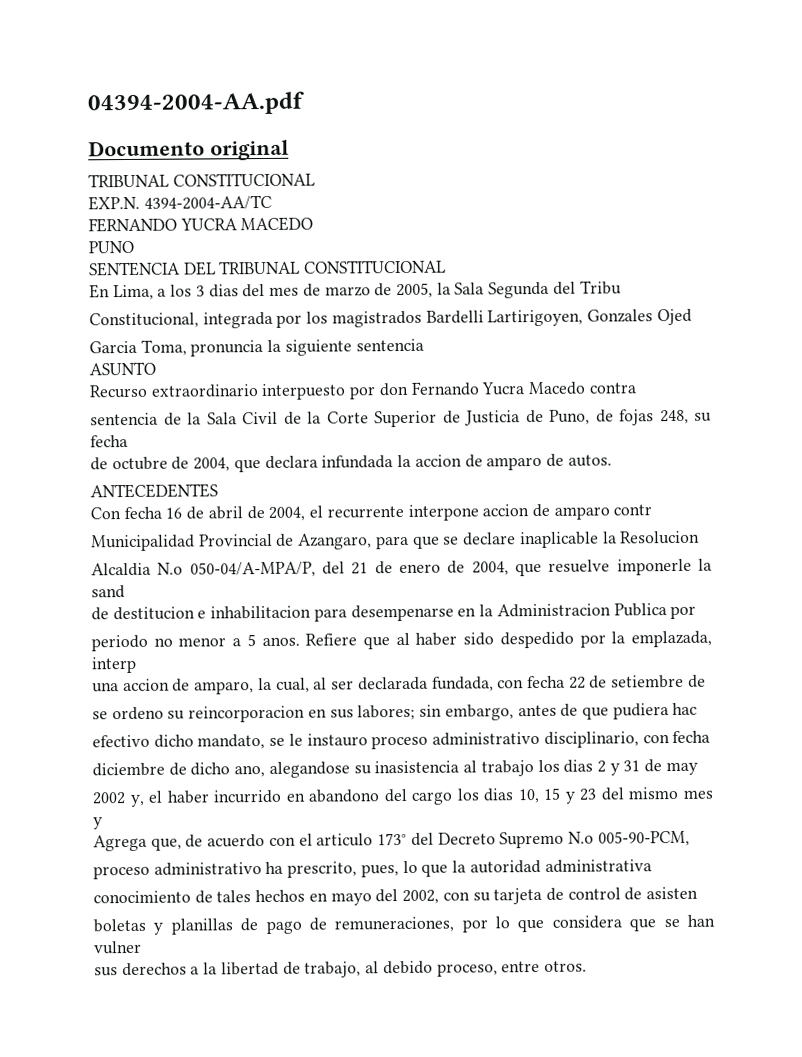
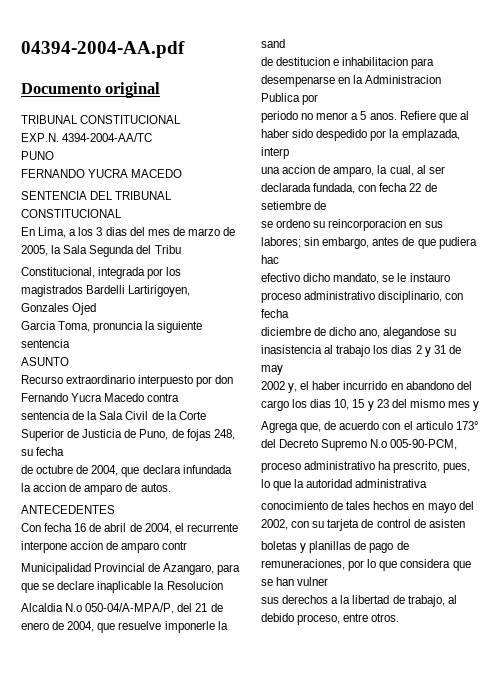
+ PUNO
- PUNO

